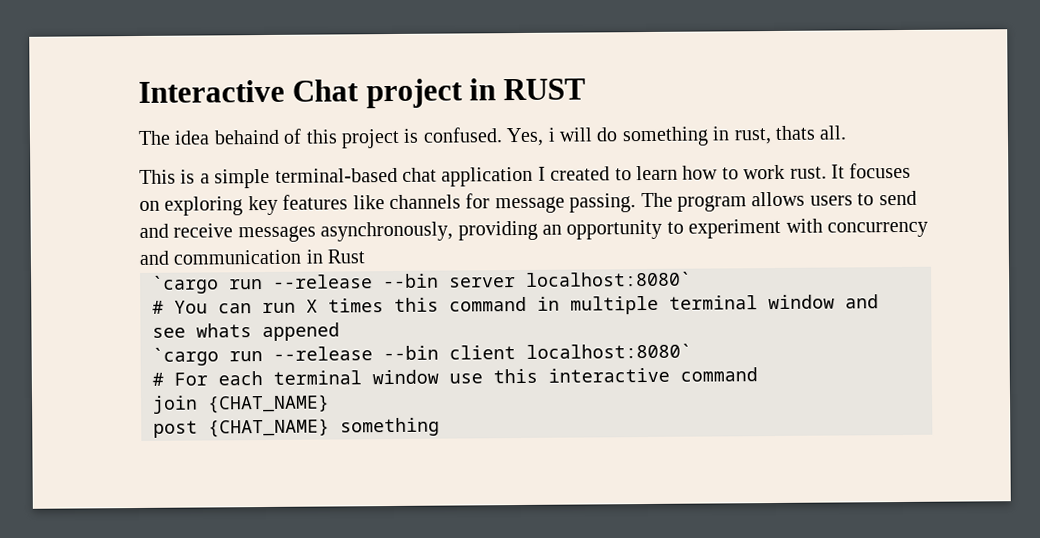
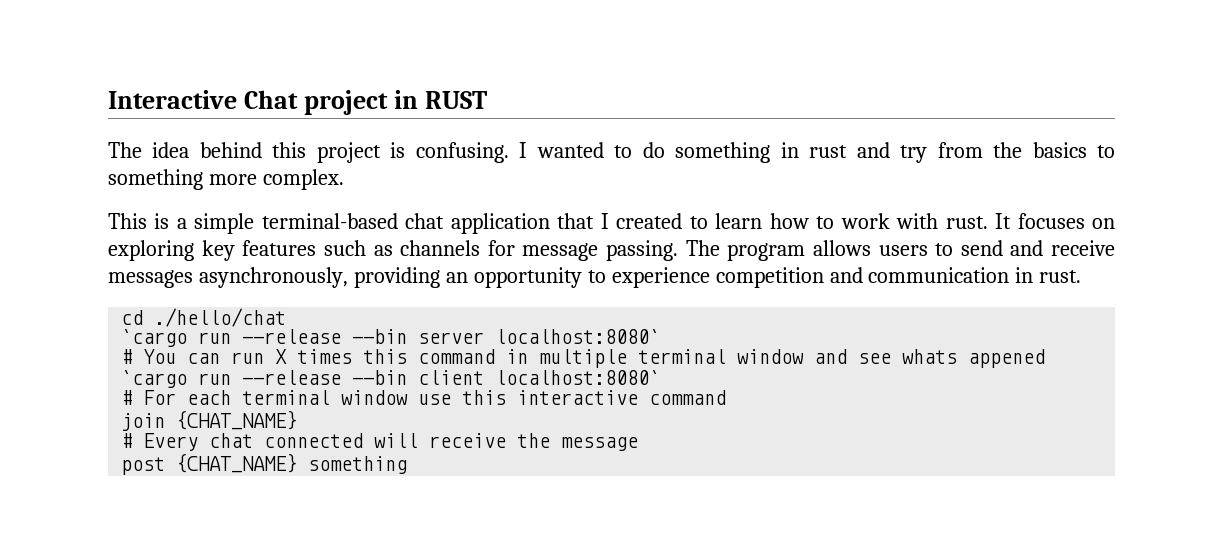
- The idea behaind of this project is confused. Yes, i will do something in rust, thats all.
+ The idea behind this project is confusing. I wanted to do something in rust and try from the basics to something more complex.
- This is a simple terminal-based chat application I created to learn how to work rust.
+ This is a simple terminal-based chat application that I created to learn how to work with rust.
- It focuses on exploring key features like channels for message passing.
+ It focuses on exploring key features such as channels for message passing.
- The program allows users to send and receive messages asynchronously, providing an opportunity to experiment with concurrency and communication in Rust
+ The program allows users to send and receive messages asynchronously, providing an opportunity to experience competition and communication in rust.
+ cd ./hello/chat
+ # Every chat connected will receive the message

